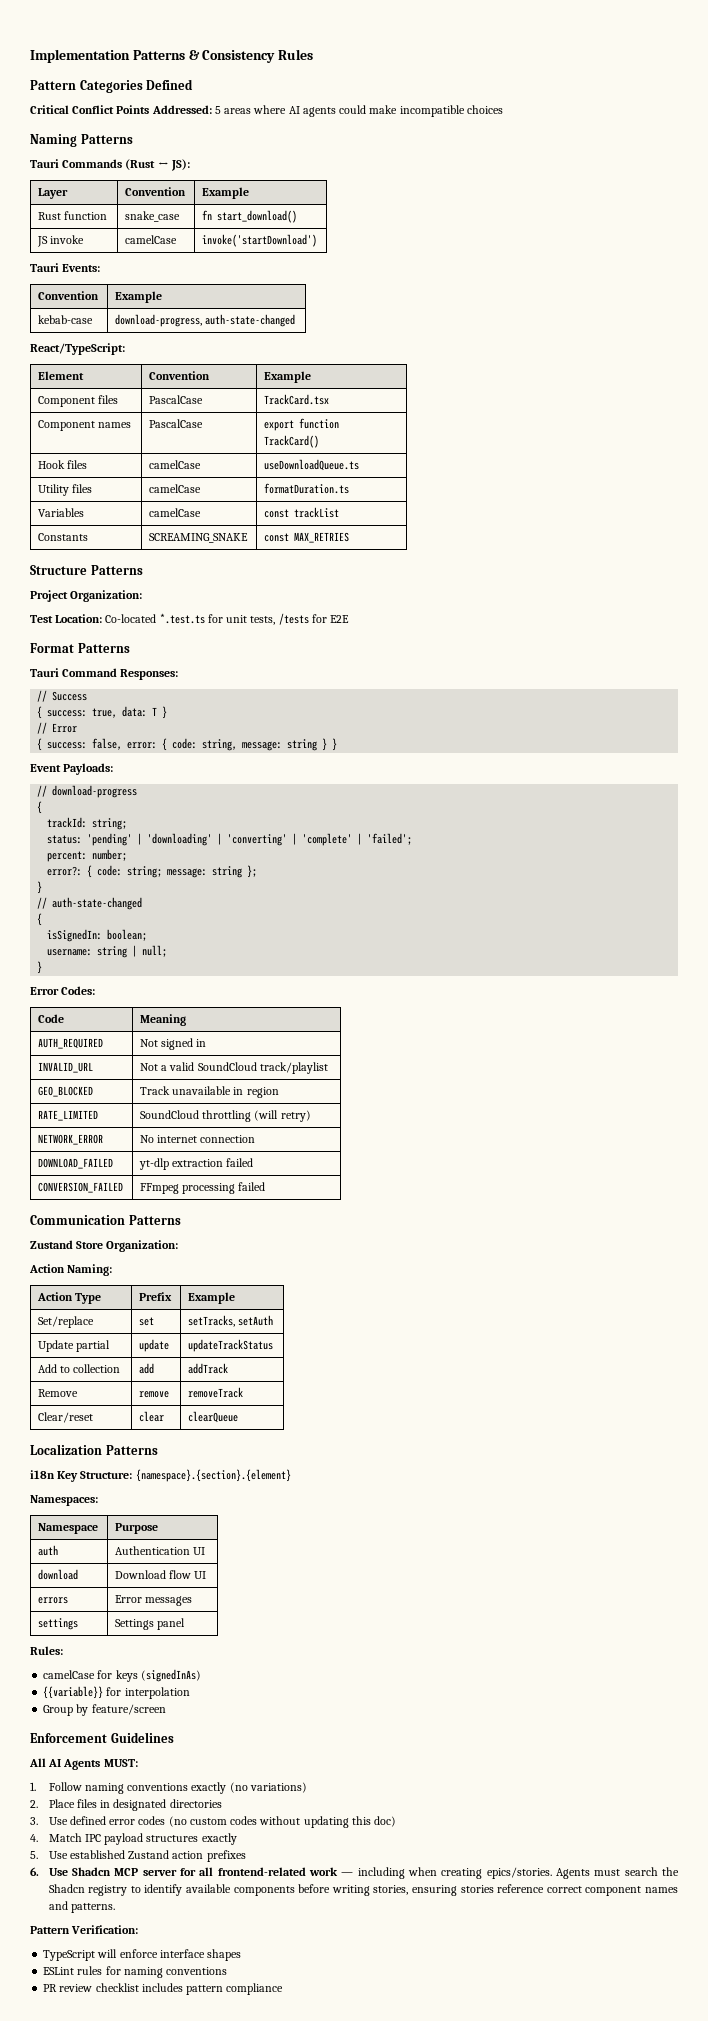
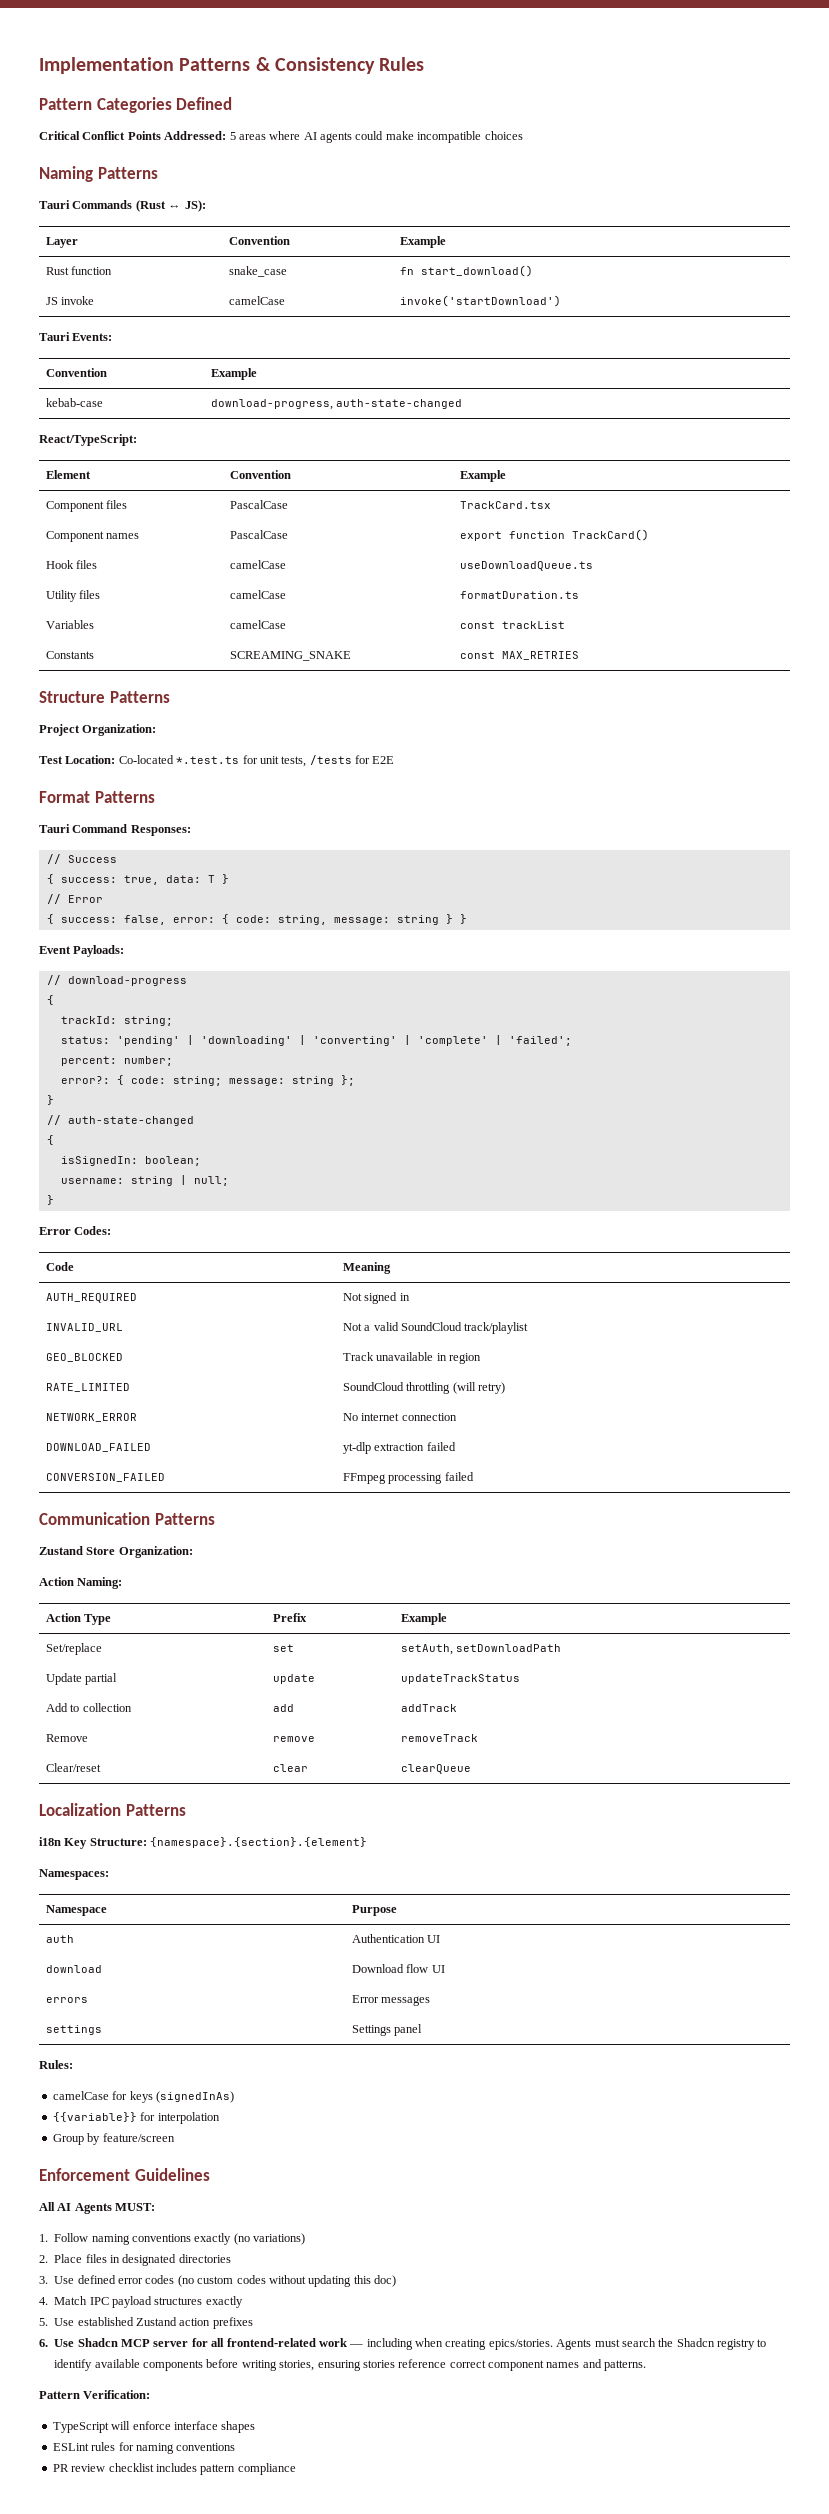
- Set/replace | set | setTracks, setAuth
+ Set/replace | set | setAuth, setDownloadPath

